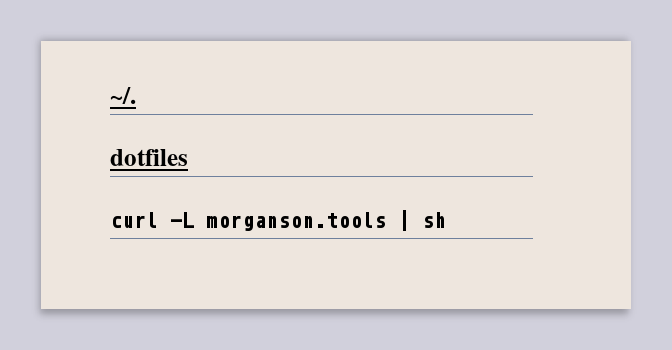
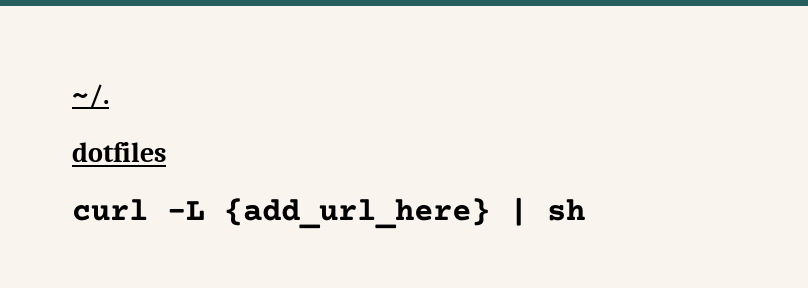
- curl -L morganson.tools | sh
+ curl -L {add_url_here} | sh

